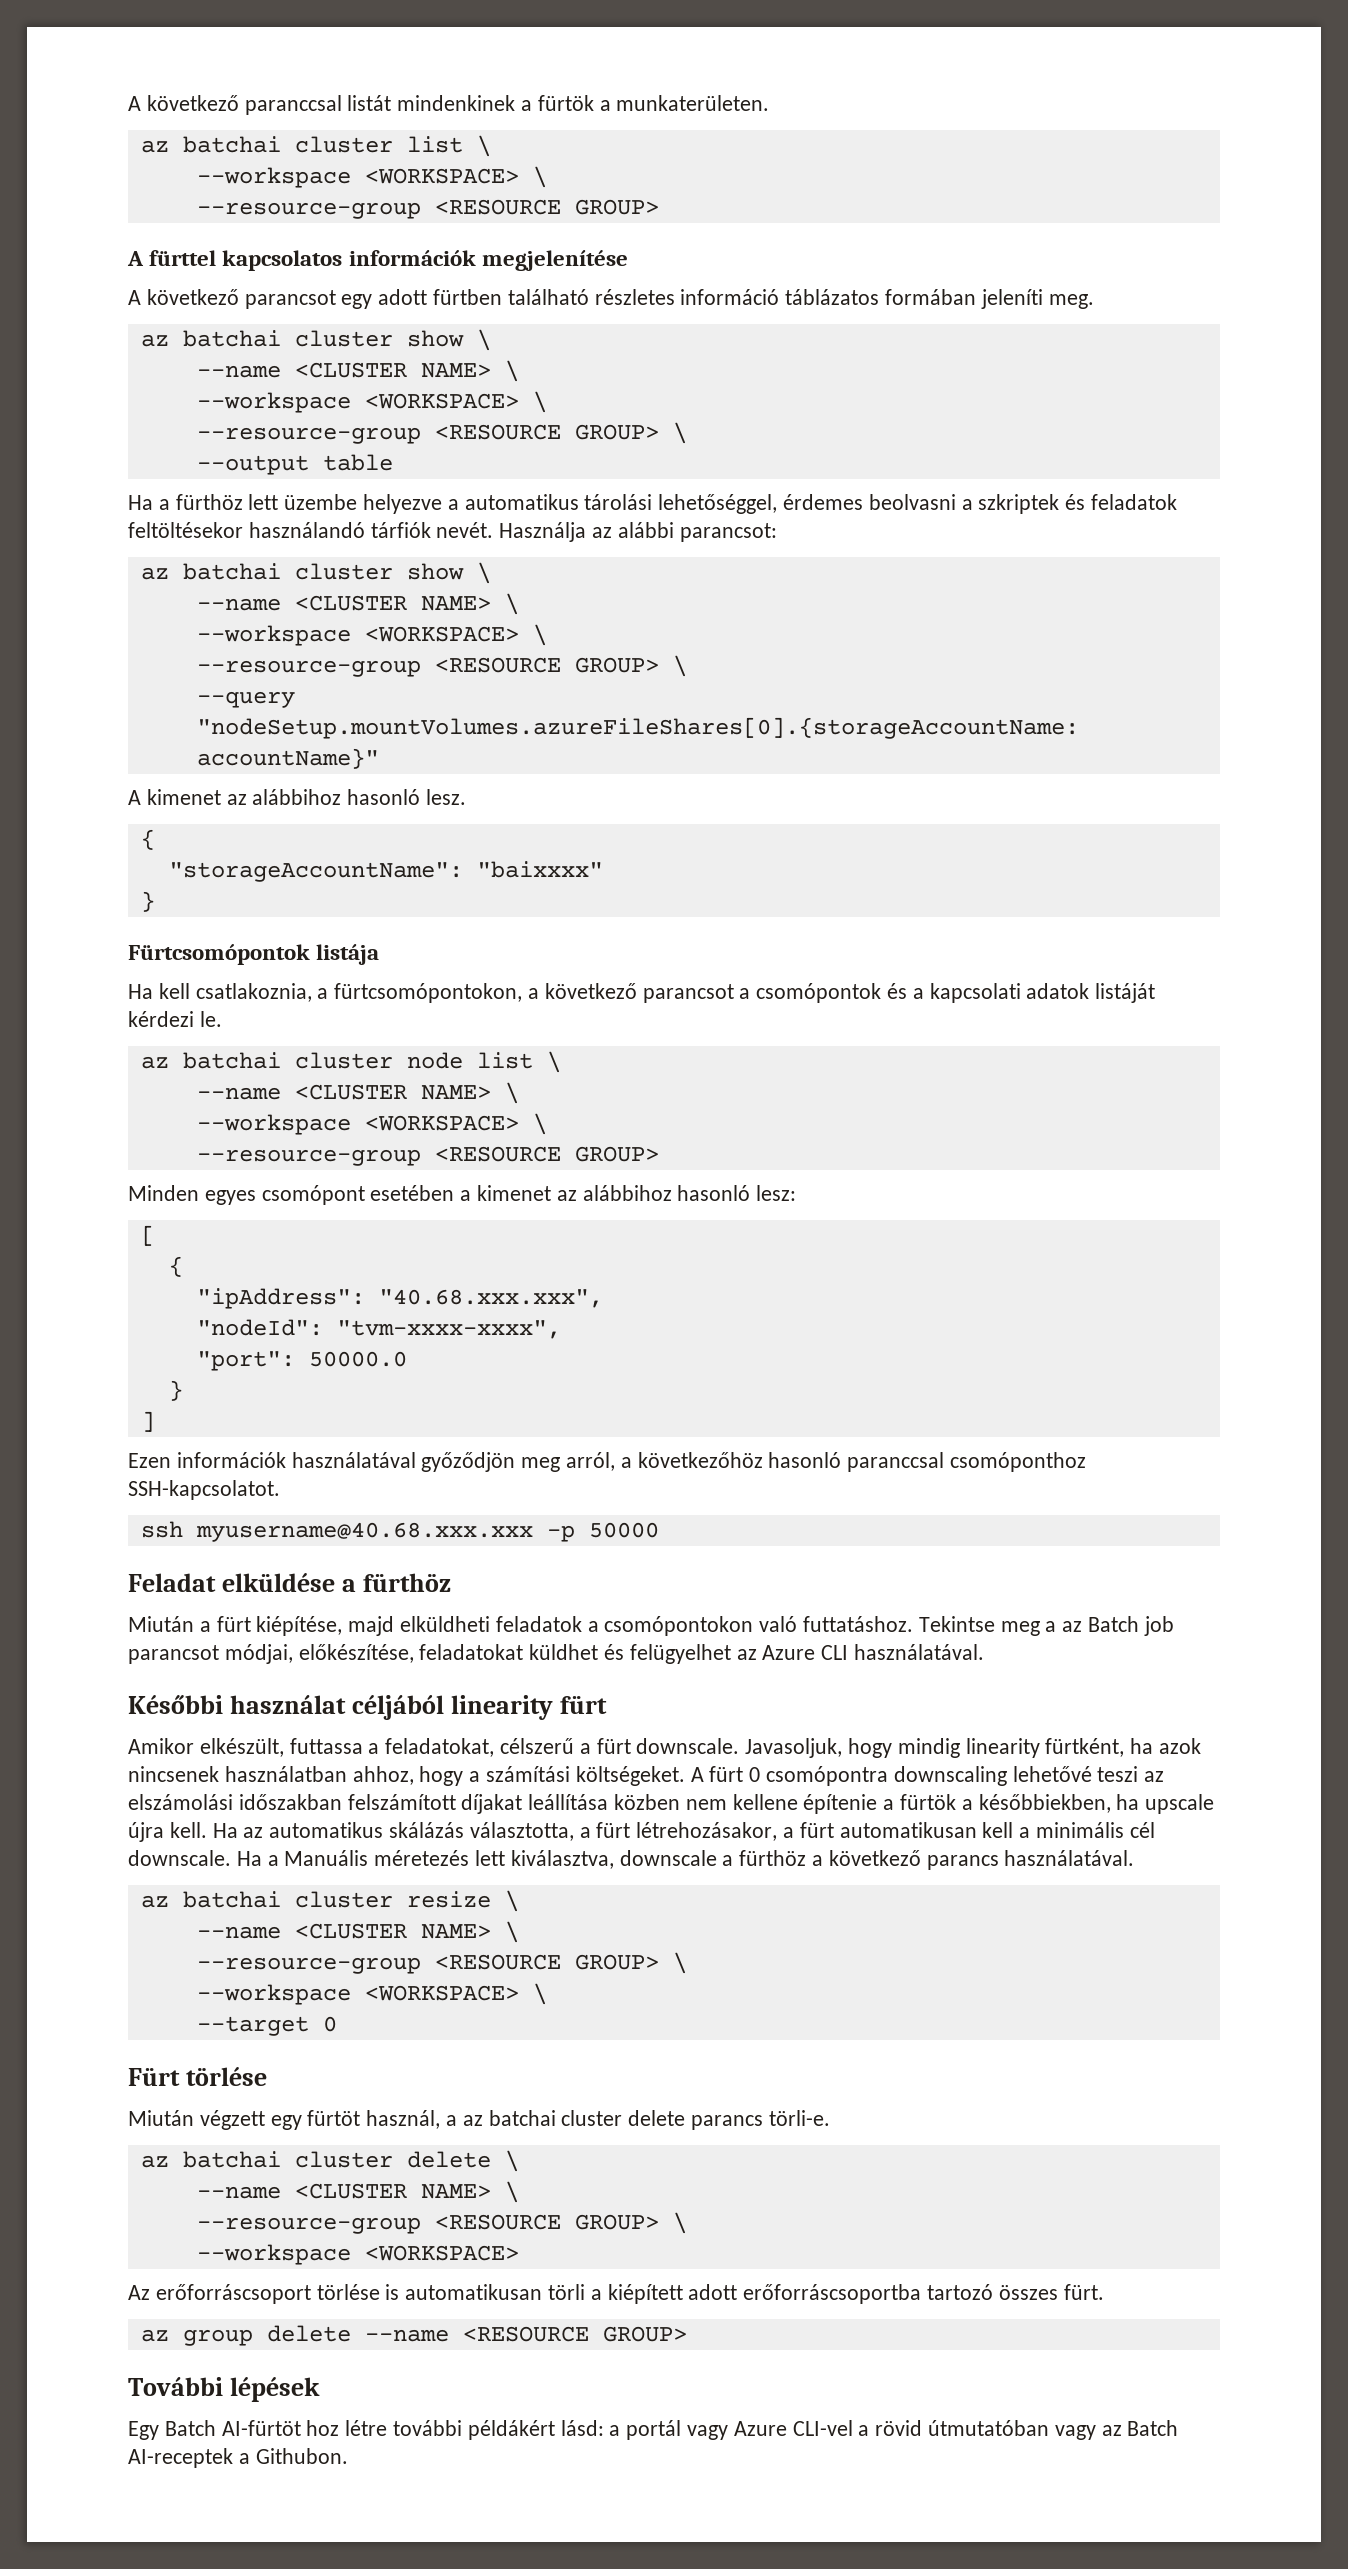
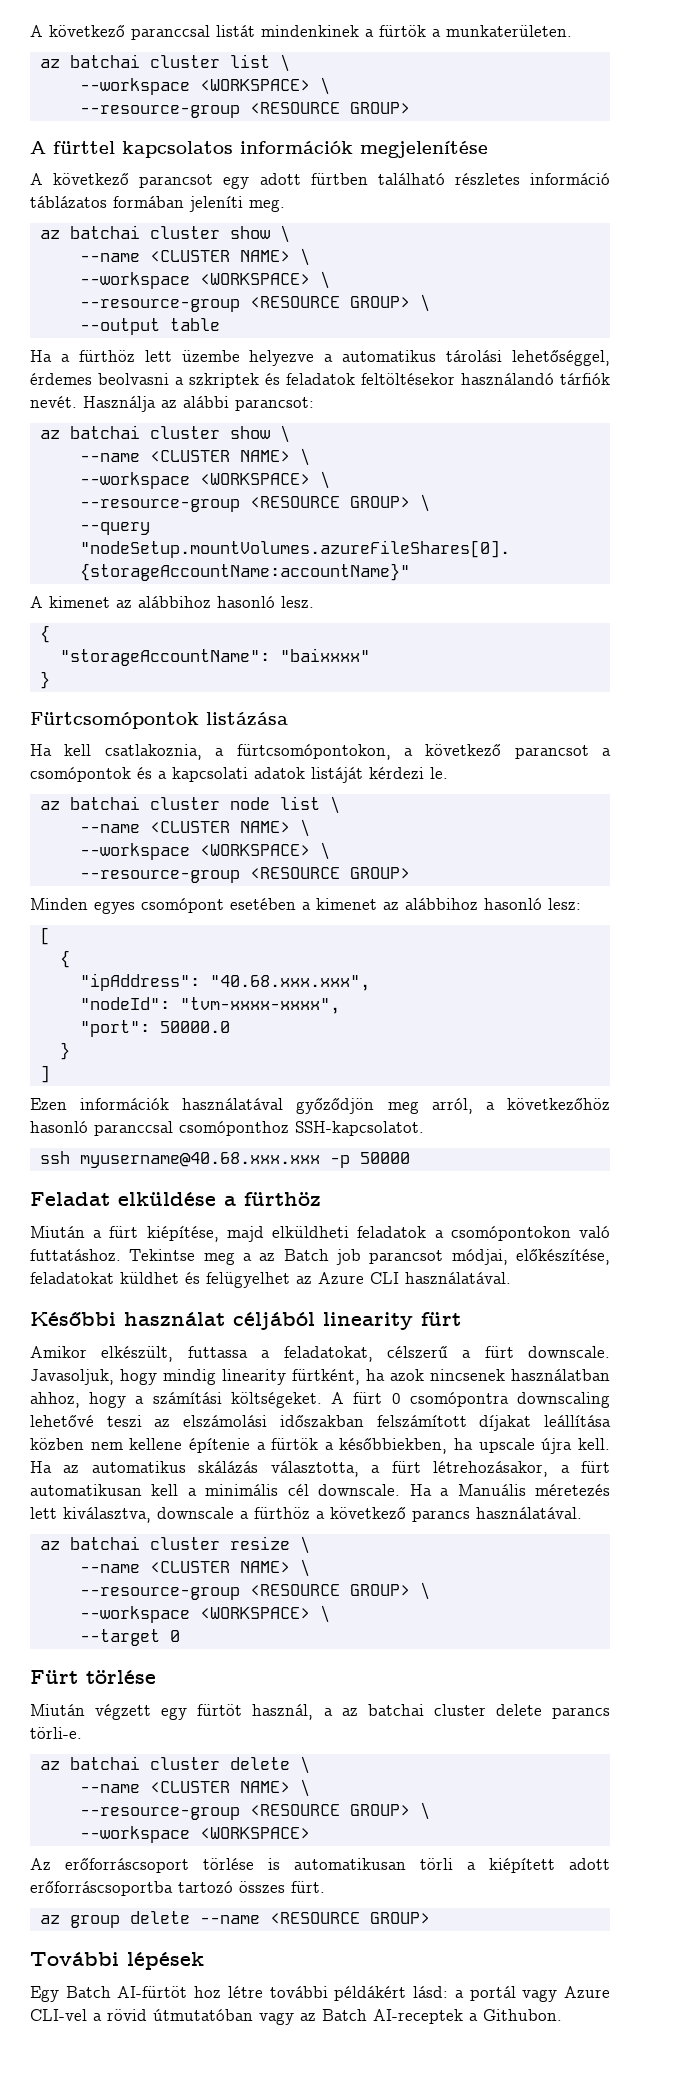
- Fürtcsomópontok listája
+ Fürtcsomópontok listázása

